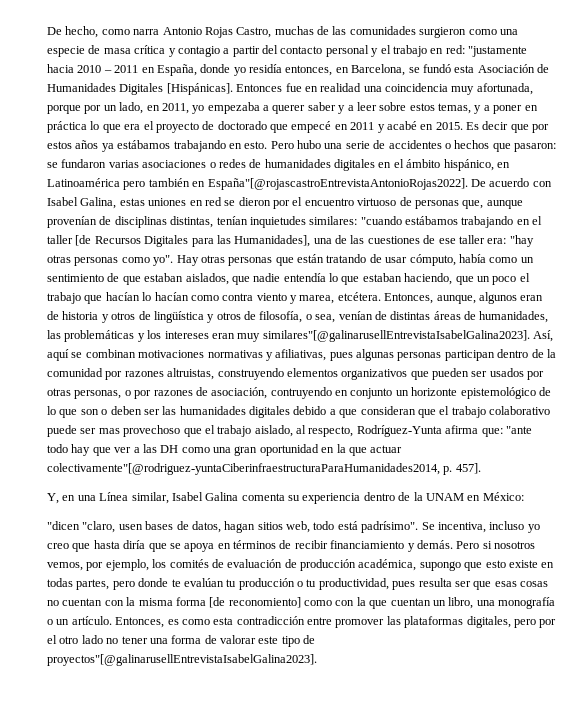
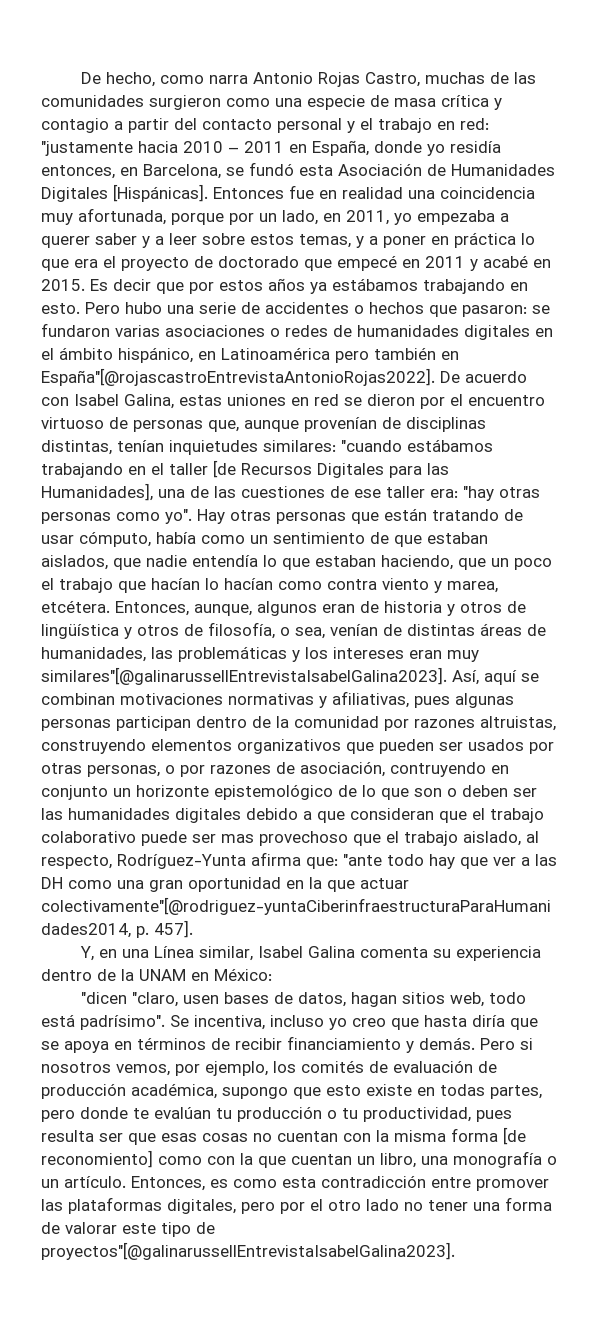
- Entonces, aunque, algunos eran de historia y otros de lingüística y otros de filosofía, o sea, venían de distintas áreas de humanidades, las problemáticas y los intereses eran muy similares"[@galinarusellEntrevistaIsabelGalina2023].
+ Entonces, aunque, algunos eran de historia y otros de lingüística y otros de filosofía, o sea, venían de distintas áreas de humanidades, las problemáticas y los intereses eran muy similares"[@galinarussellEntrevistaIsabelGalina2023].
- Entonces, es como esta contradicción entre promover las plataformas digitales, pero por el otro lado no tener una forma de valorar este tipo de proyectos"[@galinarusellEntrevistaIsabelGalina2023].
+ Entonces, es como esta contradicción entre promover las plataformas digitales, pero por el otro lado no tener una forma de valorar este tipo de proyectos"[@galinarussellEntrevistaIsabelGalina2023].

